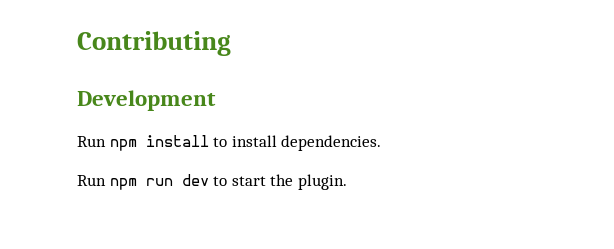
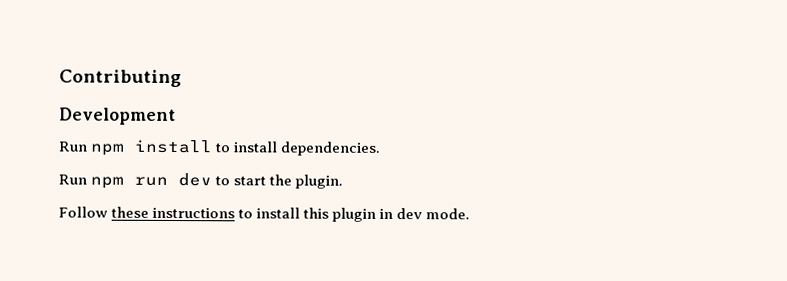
+ Follow these instructions to install this plugin in dev mode.

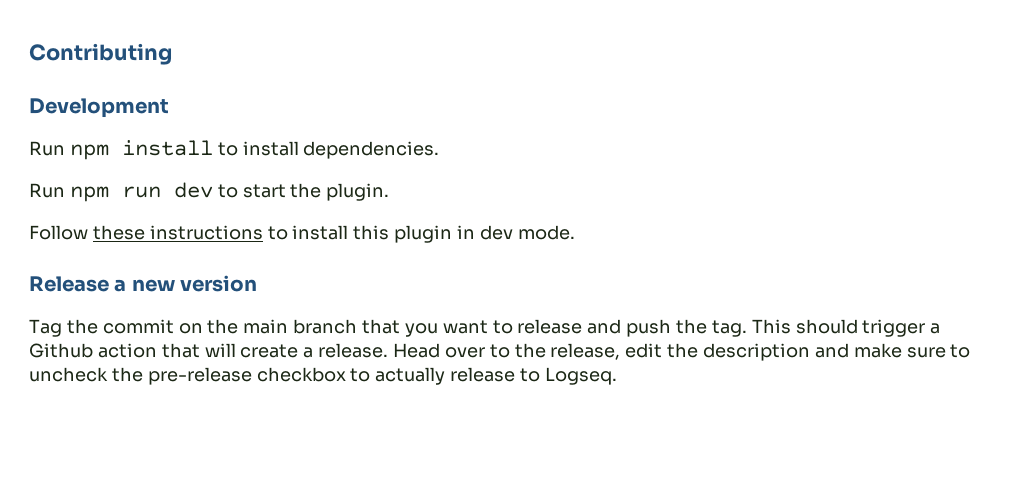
+ Release a new version
+ Tag the commit on the main branch that you want to release and push the tag. This should trigger a Github action that will create a release. Head over to the release, edit the description and make sure to uncheck the pre-release checkbox to actually release to Logseq.

